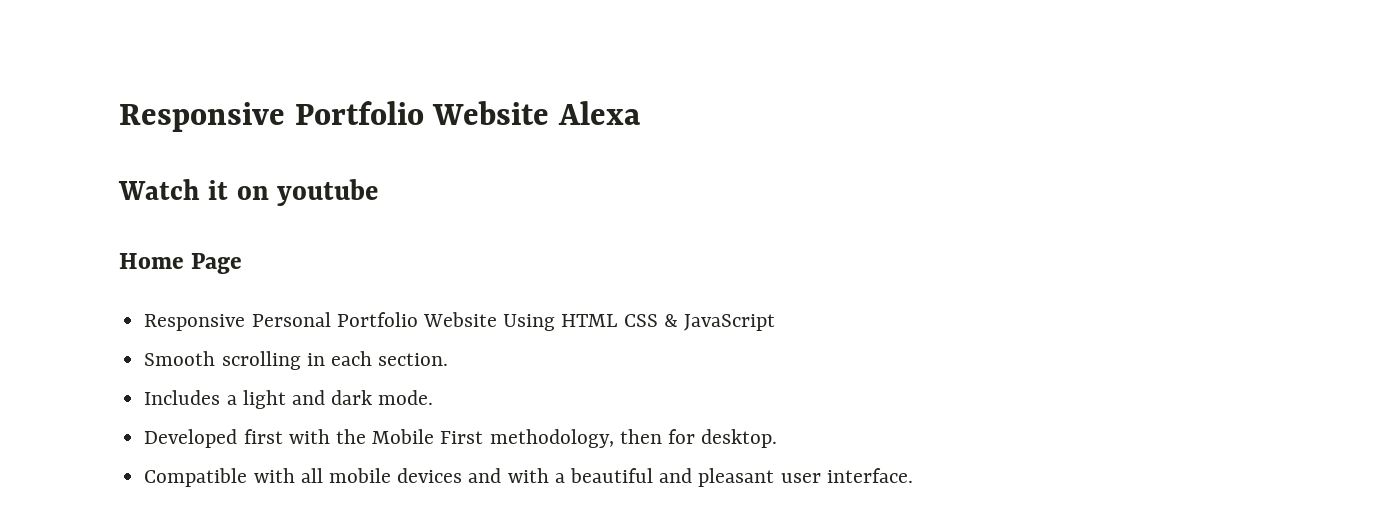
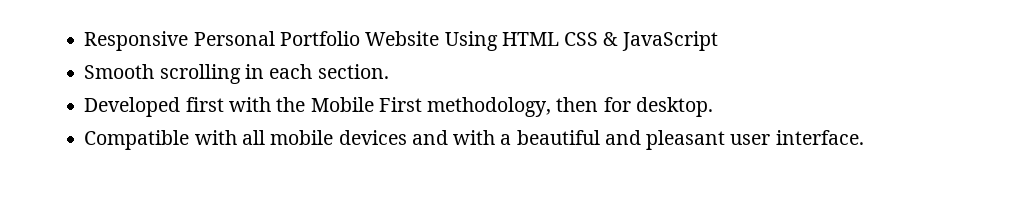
- Responsive Portfolio Website Alexa
- Watch it on youtube
- Home Page
- Includes a light and dark mode.

